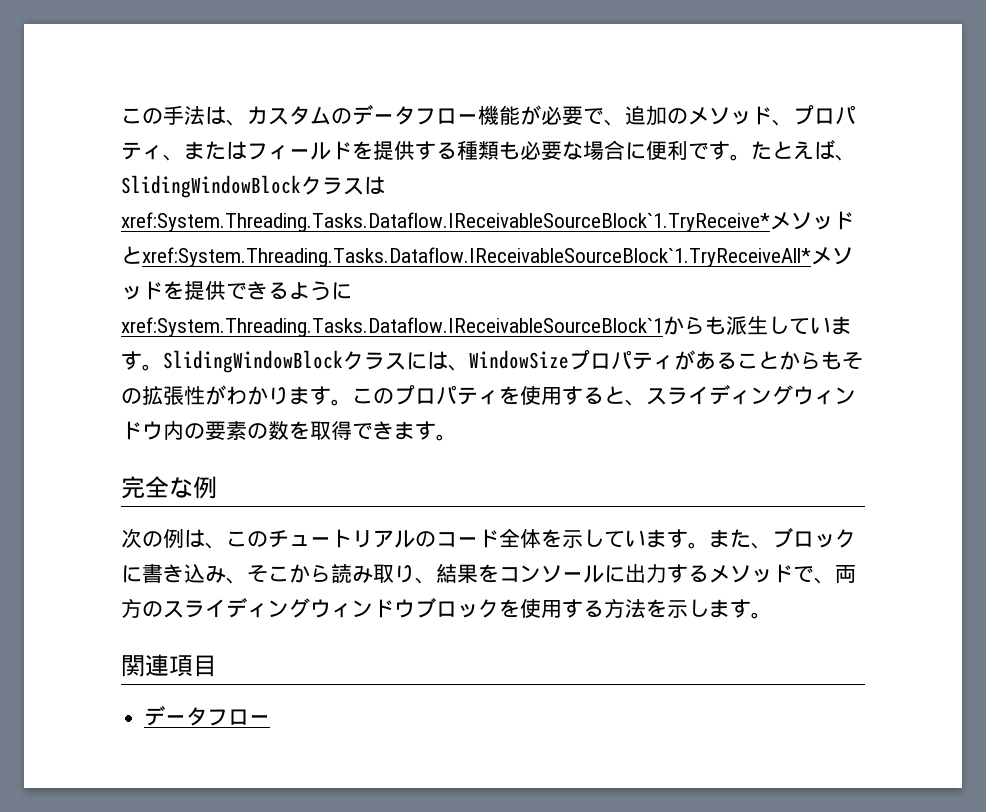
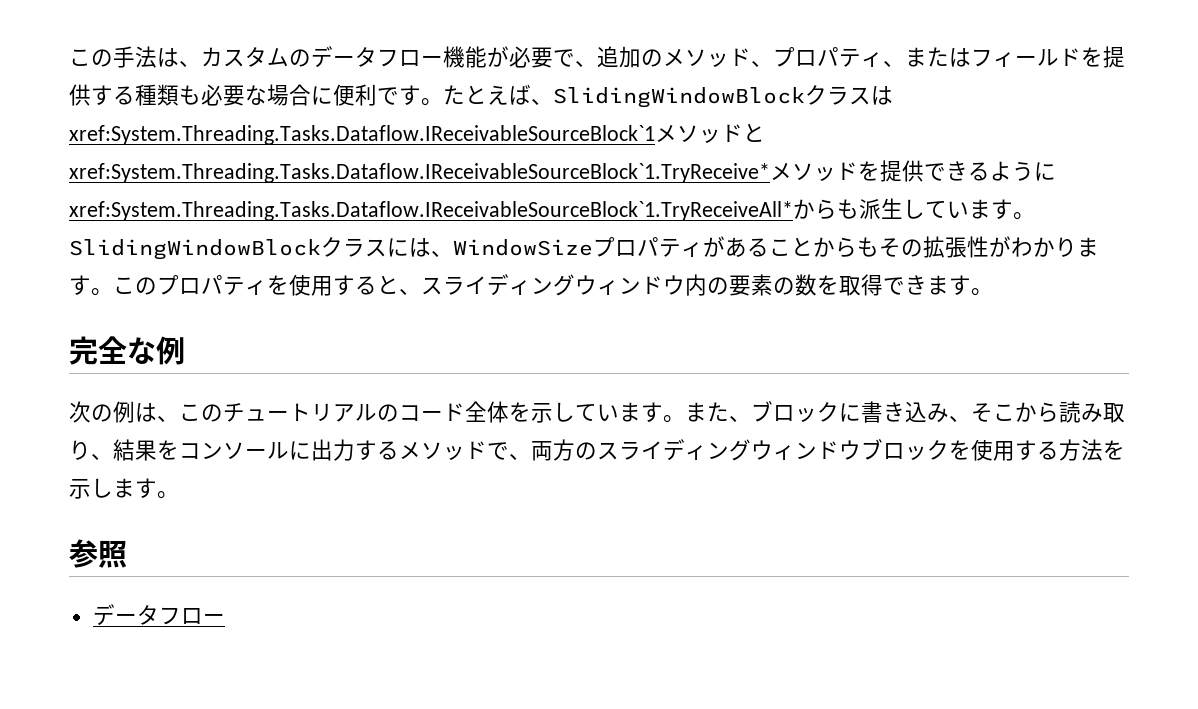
- たとえば、SlidingWindowBlockクラスはxref:System.Threading.Tasks.Dataflow.IReceivableSourceBlock`1.TryReceive*メソッドとxref:System.Threading.Tasks.Dataflow.IReceivableSourceBlock`1.TryReceiveAll*メソッドを提供できるようにxref:System.Threading.Tasks.Dataflow.IReceivableSourceBlock`1からも派生しています。
+ たとえば、SlidingWindowBlockクラスはxref:System.Threading.Tasks.Dataflow.IReceivableSourceBlock`1メソッドとxref:System.Threading.Tasks.Dataflow.IReceivableSourceBlock`1.TryReceive*メソッドを提供できるようにxref:System.Threading.Tasks.Dataflow.IReceivableSourceBlock`1.TryReceiveAll*からも派生しています。
- 関連項目
+ 参照

